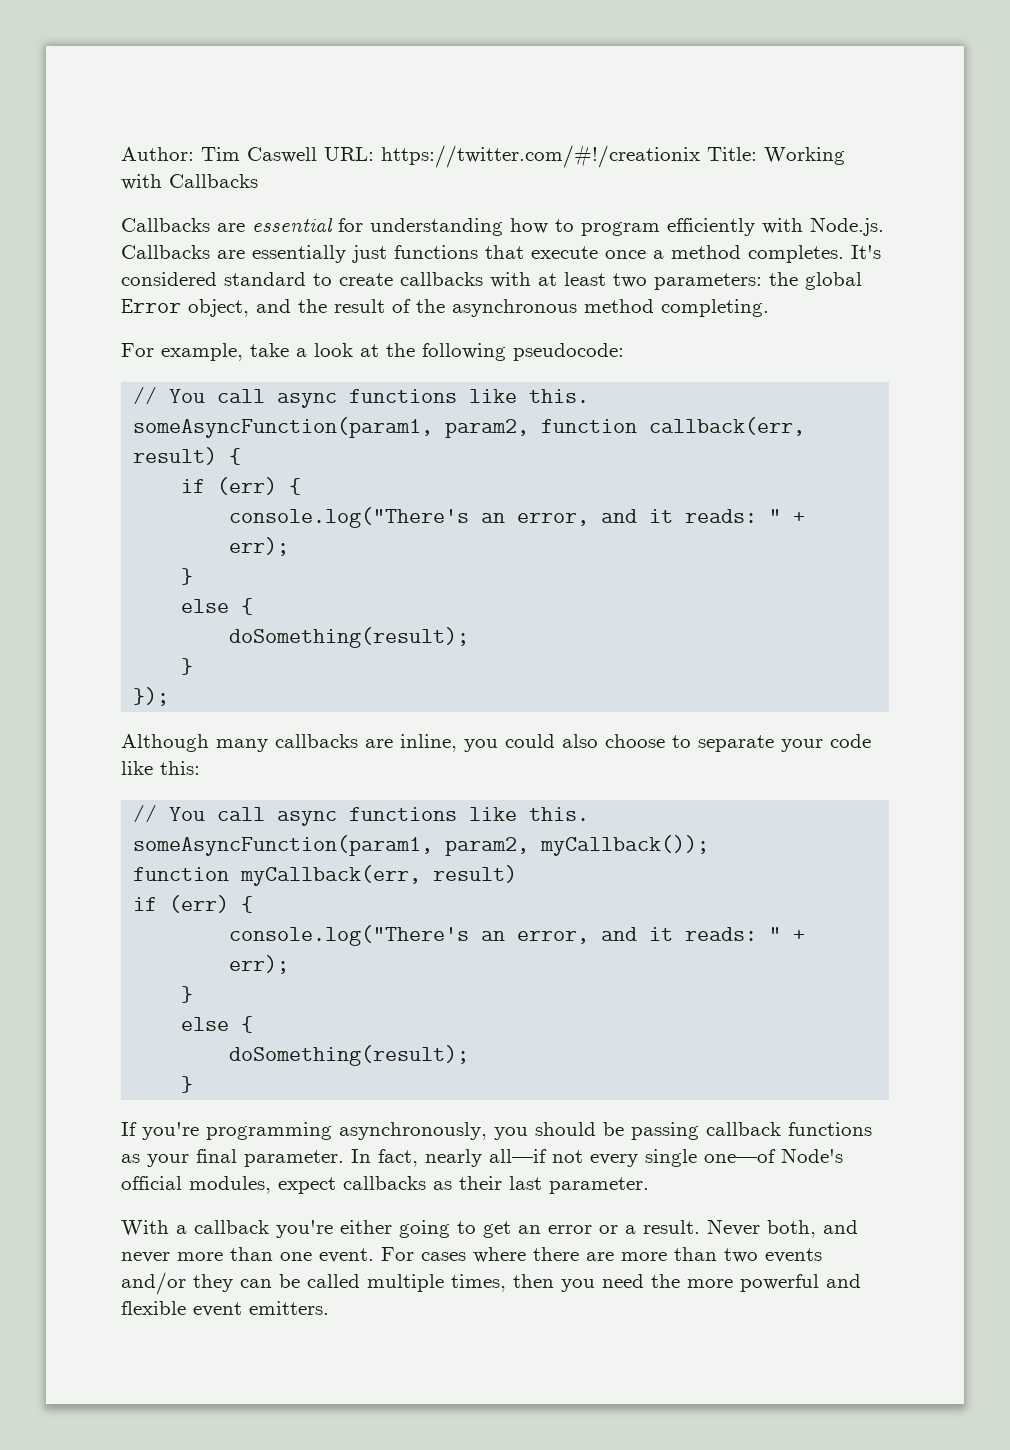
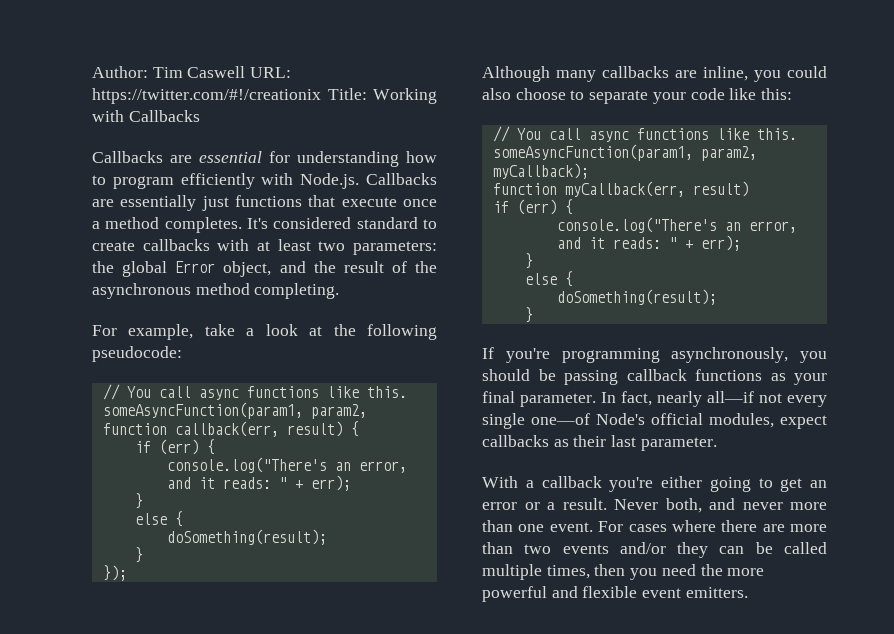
- someAsyncFunction(param1, param2, myCallback());
+ someAsyncFunction(param1, param2, myCallback);

